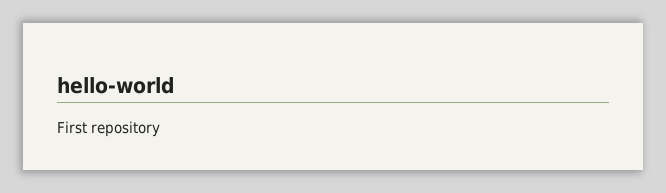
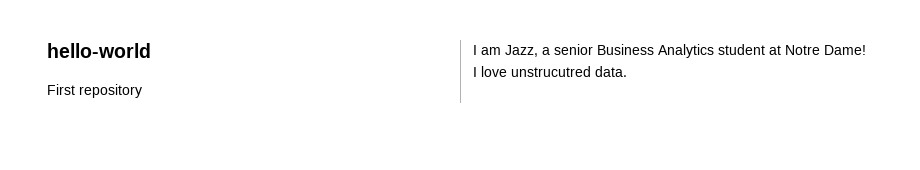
+ I am Jazz, a senior Business Analytics student at Notre Dame! I love unstrucutred data.

